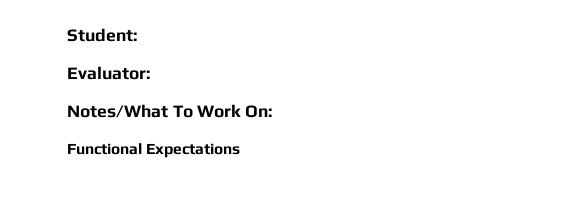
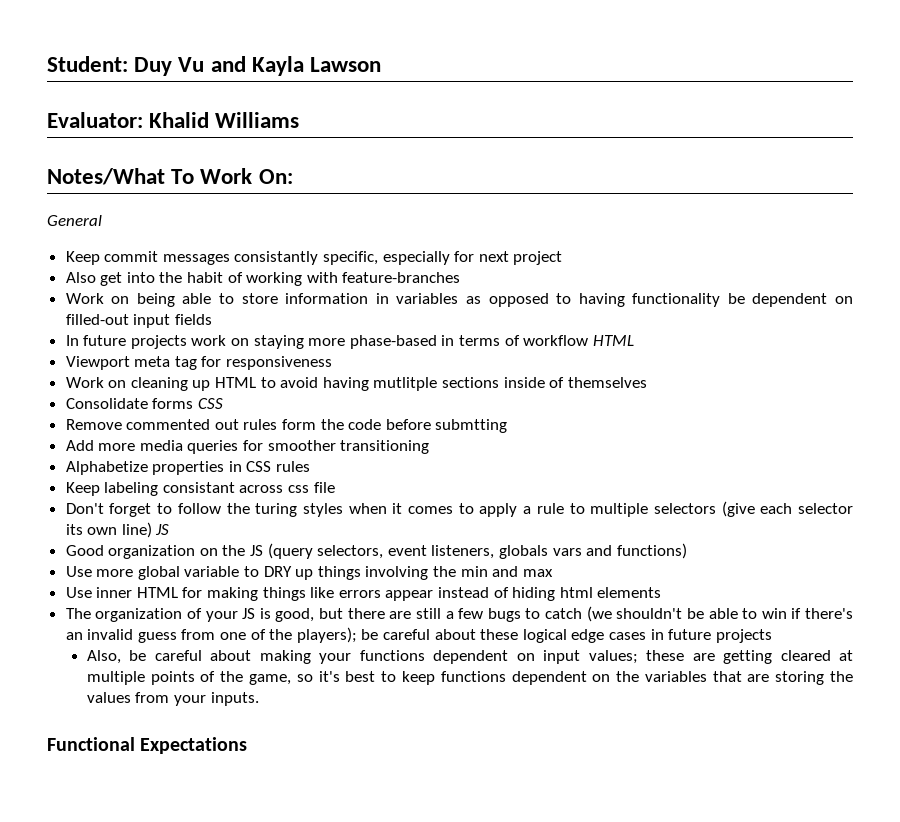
- Student:
+ Student: Duy Vu and Kayla Lawson
- Evaluator:
+ Evaluator: Khalid Williams
+ General
+ Keep commit messages consistantly specific, especially for next project
+ Also get into the habit of working with feature-branches
+ Work on being able to store information in variables as opposed to having functionality be dependent on filled-out input fields
+ In future projects work on staying more phase-based in terms of workflow HTML
+ Viewport meta tag for responsiveness
+ Work on cleaning up HTML to avoid having mutlitple sections inside of themselves
+ Consolidate forms CSS
+ Remove commented out rules form the code before submtting
+ Add more media queries for smoother transitioning
+ Alphabetize properties in CSS rules
+ Keep labeling consistant across css file
+ Don't forget to follow the turing styles when it comes to apply a rule to multiple selectors (give each selector its own line) JS
+ Good organization on the JS (query selectors, event listeners, globals vars and functions)
+ Use more global variable to DRY up things involving the min and max
+ Use inner HTML for making things like errors appear instead of hiding html elements
+ The organization of your JS is good, but there are still a few bugs to catch (we shouldn't be able to win if there's an invalid guess from one of the players); be careful about these logical edge cases in future projects
+ Also, be careful about making your functions dependent on input values; these are getting cleared at multiple points of the game, so it's best to keep functions dependent on the variables that are storing the values from your inputs.

